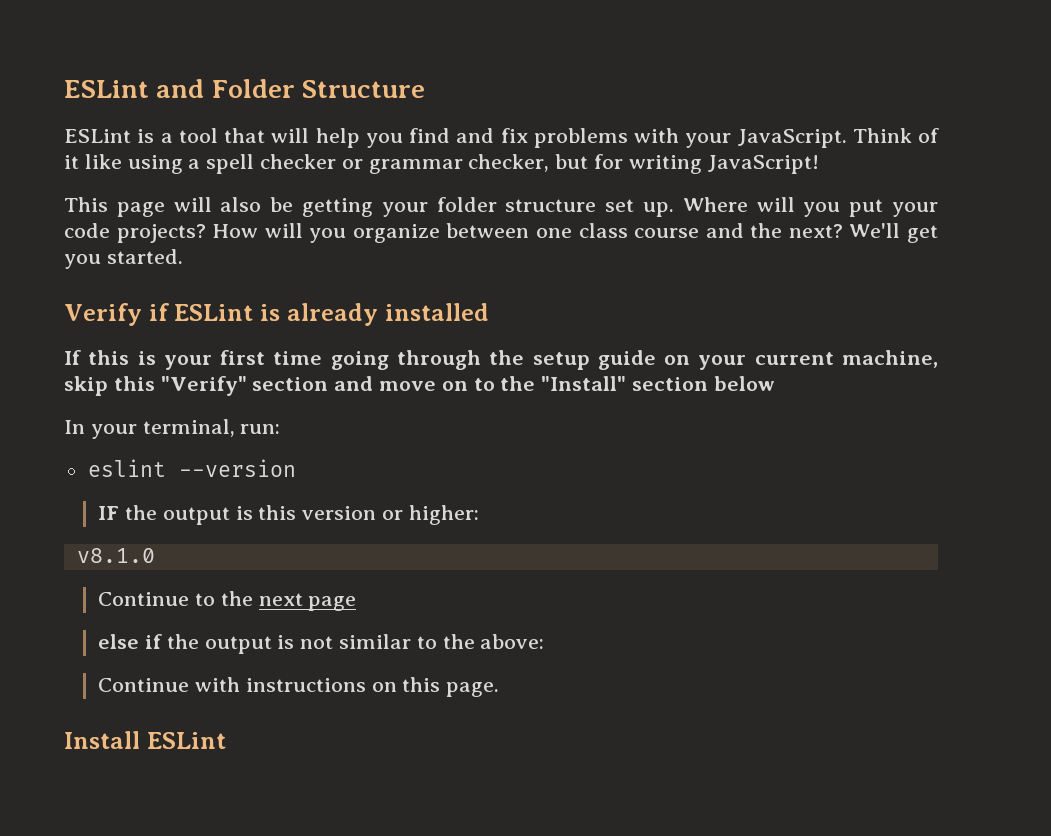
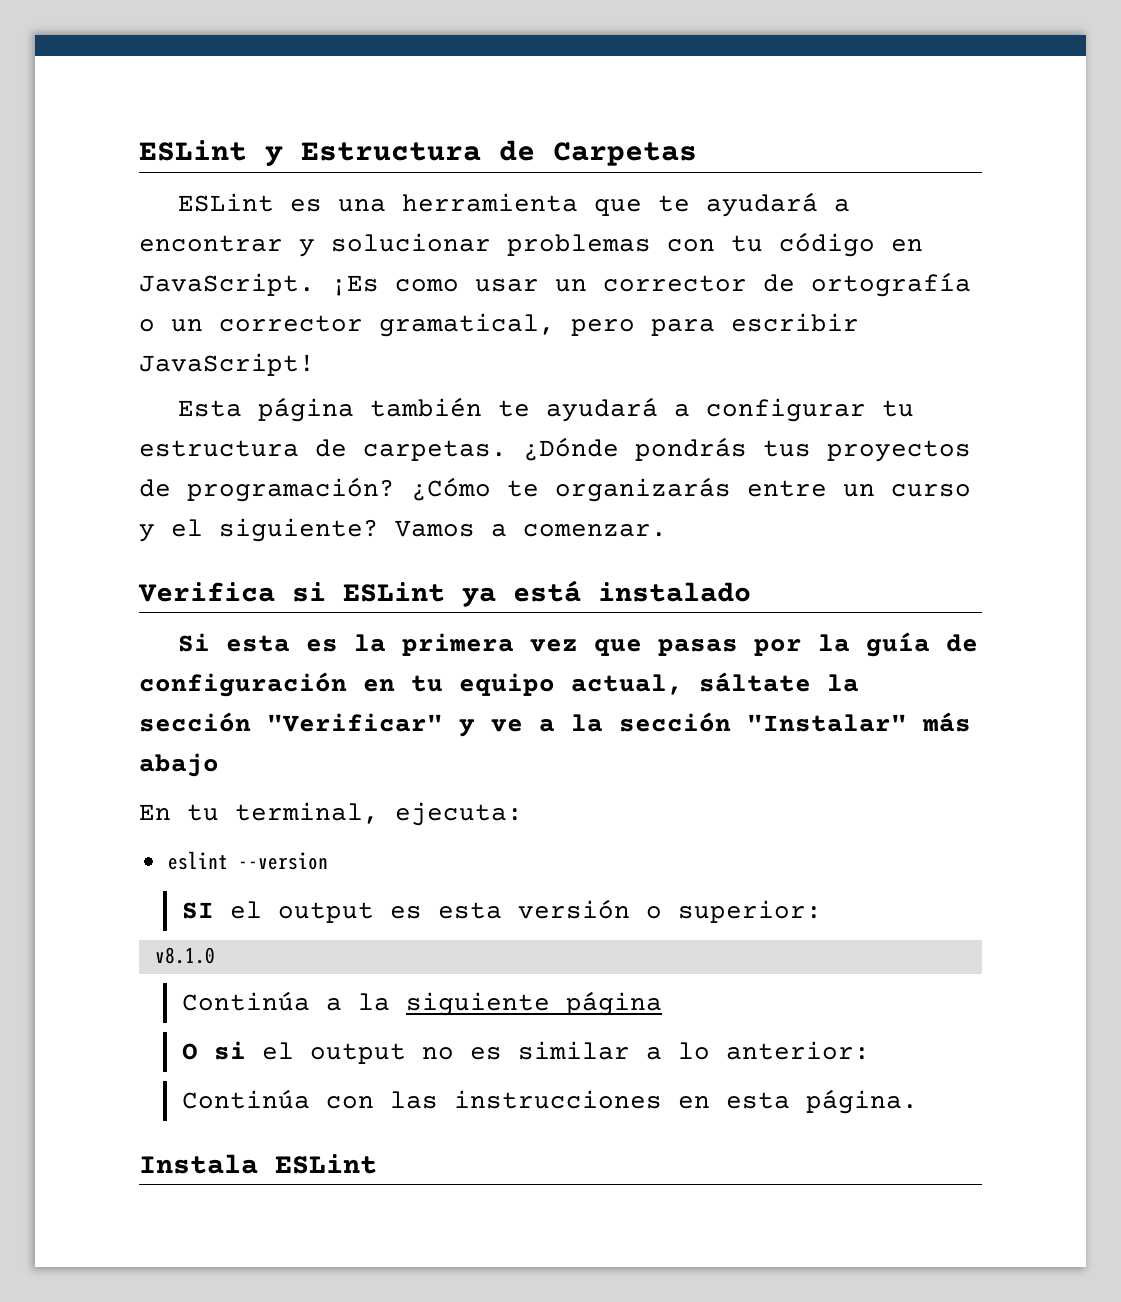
- ESLint and Folder Structure
- ESLint is a tool that will help you find and fix problems with your JavaScript. Think of it like using a spell checker or grammar checker, but for writing JavaScript!
- This page will also be getting your folder structure set up. Where will you put your code projects? How will you organize between one class course and the next? We'll get you started.
- Verify if ESLint is already installed
- If this is your first time going through the setup guide on your current machine, skip this "Verify" section and move on to the "Install" section below
- In your terminal, run:
+ ESLint y Estructura de Carpetas
+ ESLint es una herramienta que te ayudará a encontrar y solucionar problemas con tu código en JavaScript. ¡Es como usar un corrector de ortografía o un corrector gramatical, pero para escribir JavaScript!
+ Esta página también te ayudará a configurar tu estructura de carpetas. ¿Dónde pondrás tus proyectos de programación? ¿Cómo te organizarás entre un curso y el siguiente? Vamos a comenzar.
+ Verifica si ESLint ya está instalado
+ Si esta es la primera vez que pasas por la guía de configuración en tu equipo actual, sáltate la sección "Verificar" y ve a la sección "Instalar" más abajo
+ En tu terminal, ejecuta:
  eslint --version
- IF the output is this version or higher:
+ SI el output es esta versión o superior:
  v8.1.0
- Continue to the next page
- else if the output is not similar to the above:
- Continue with instructions on this page.
- Install ESLint
+ Continúa a la siguiente página
+ O si el output no es similar a lo anterior:
+ Continúa con las instrucciones en esta página.
+ Instala ESLint

